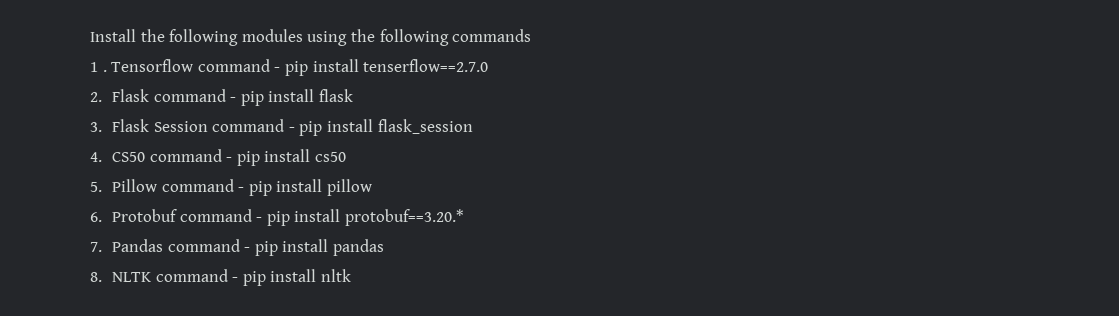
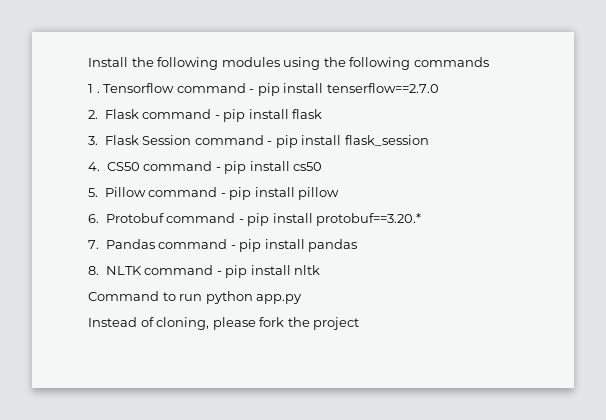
+ Command to run python app.py
+ Instead of cloning, please fork the project

